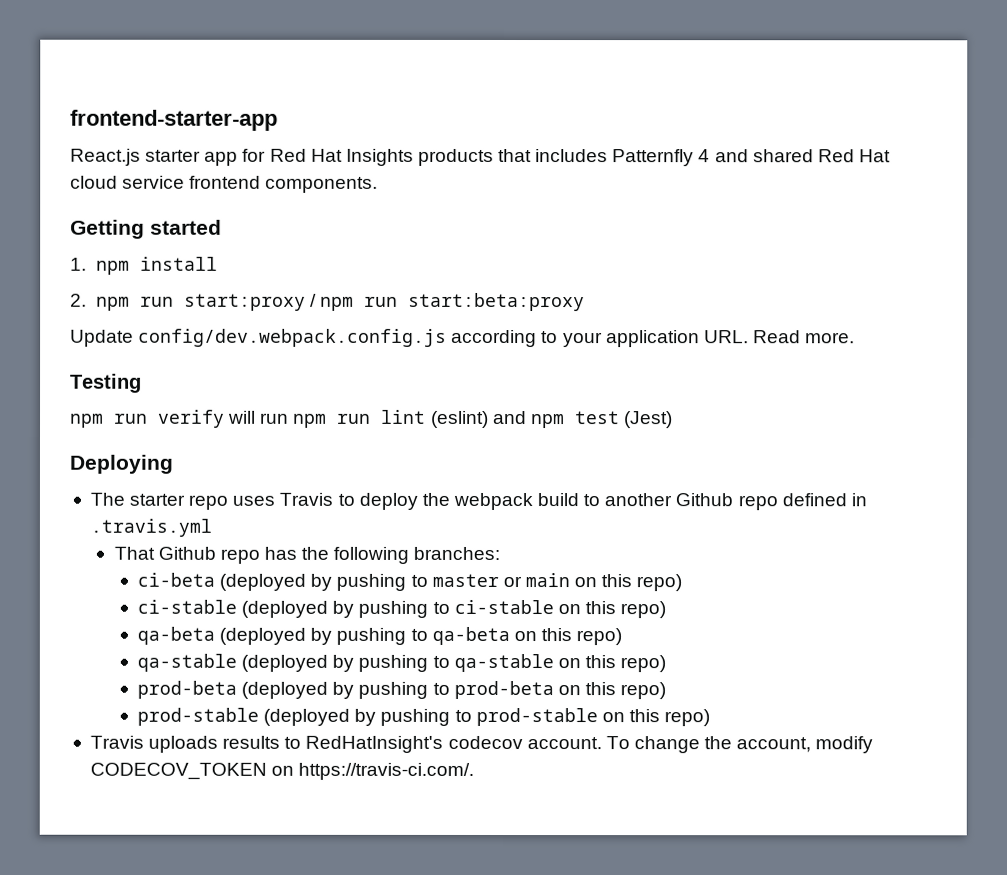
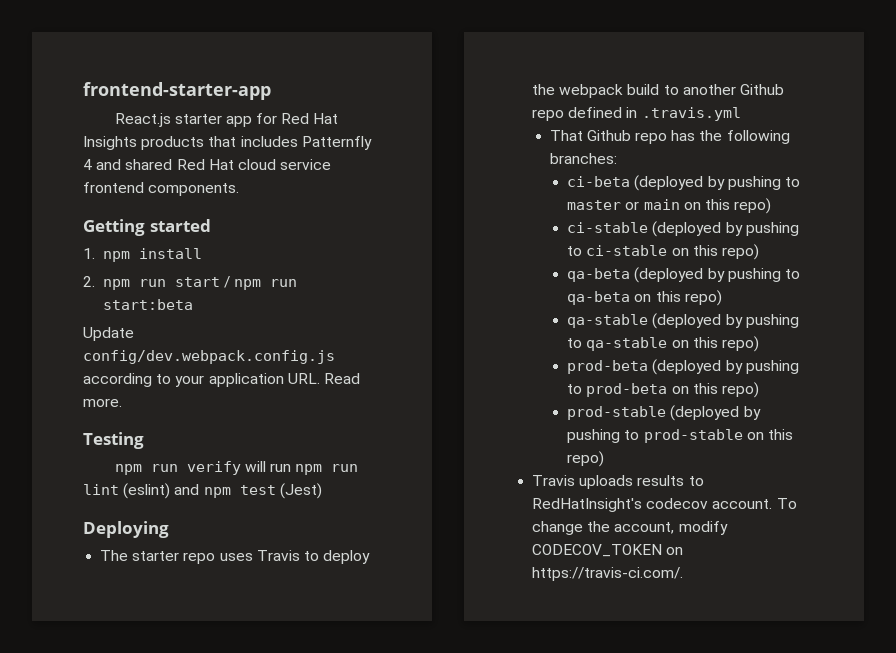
- 2. npm run start:proxy / npm run start:beta:proxy
+ 2. npm run start / npm run start:beta

